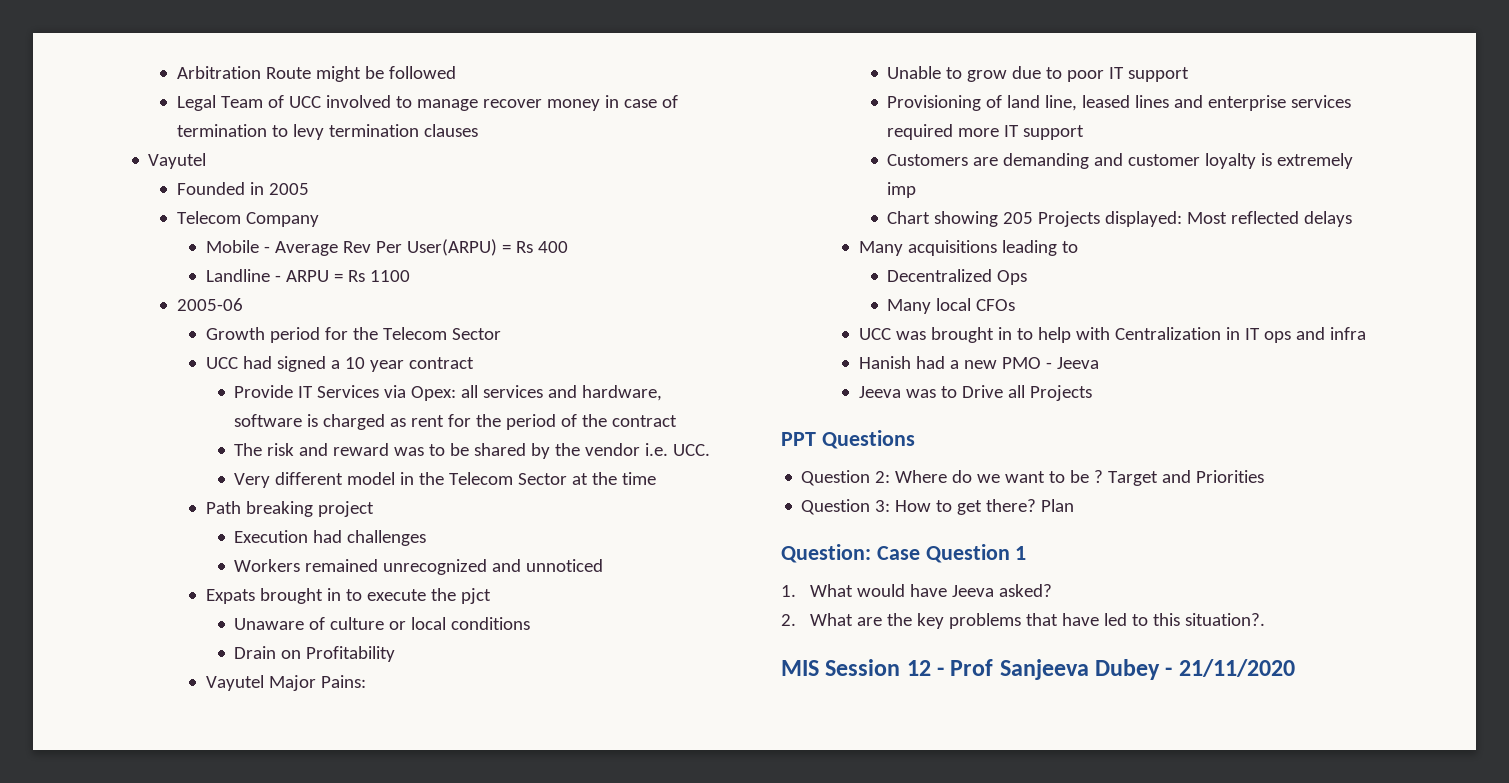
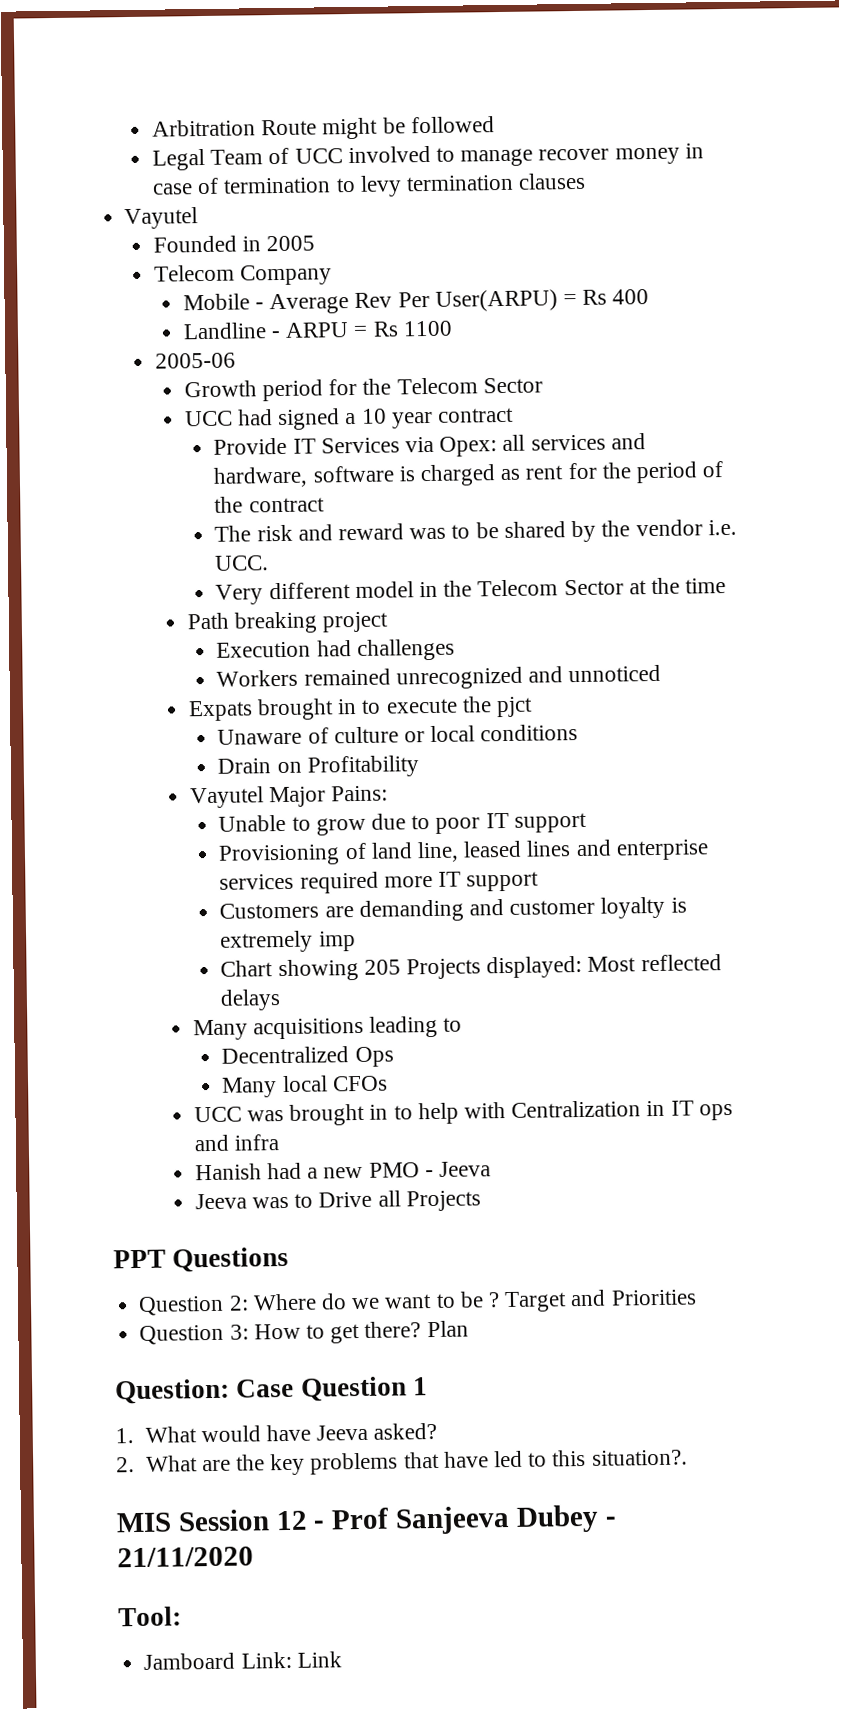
+ Tool:
+ Jamboard Link: Link

